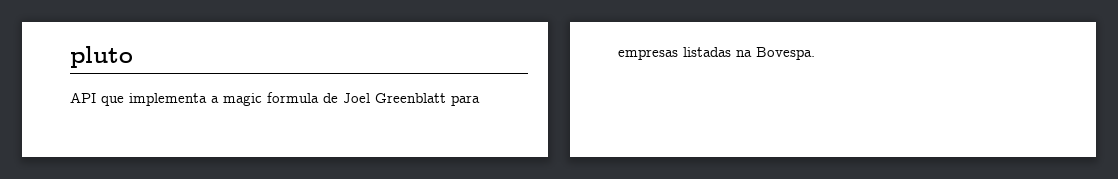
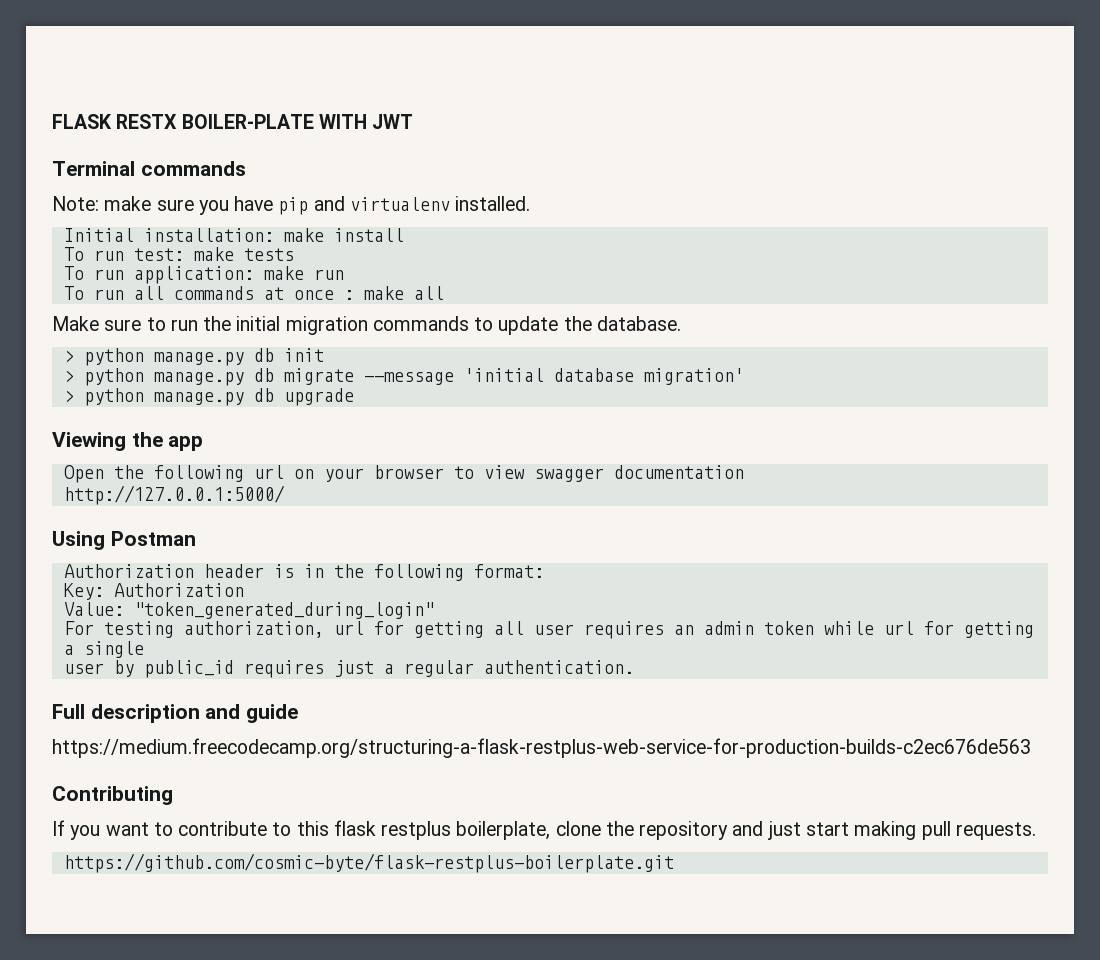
- pluto
- API que implementa a magic formula de Joel Greenblatt para empresas listadas na Bovespa.
+ FLASK RESTX BOILER-PLATE WITH JWT
+ Terminal commands
+ Note: make sure you have pip and virtualenv installed.
+ Initial installation: make install
+ To run test: make tests
+ To run application: make run
+ To run all commands at once : make all
+ Make sure to run the initial migration commands to update the database.
+ > python manage.py db init
+ > python manage.py db migrate --message 'initial database migration'
+ > python manage.py db upgrade
+ Viewing the app
+ Open the following url on your browser to view swagger documentation
+ http://127.0.0.1:5000/
+ Using Postman
+ Authorization header is in the following format:
+ Key: Authorization
+ Value: "token_generated_during_login"
+ For testing authorization, url for getting all user requires an admin token while url for getting a single
+ user by public_id requires just a regular authentication.
+ Full description and guide
+ https://medium.freecodecamp.org/structuring-a-flask-restplus-web-service-for-production-builds-c2ec676de563
+ Contributing
+ If you want to contribute to this flask restplus boilerplate, clone the repository and just start making pull requests.
+ https://github.com/cosmic-byte/flask-restplus-boilerplate.git

